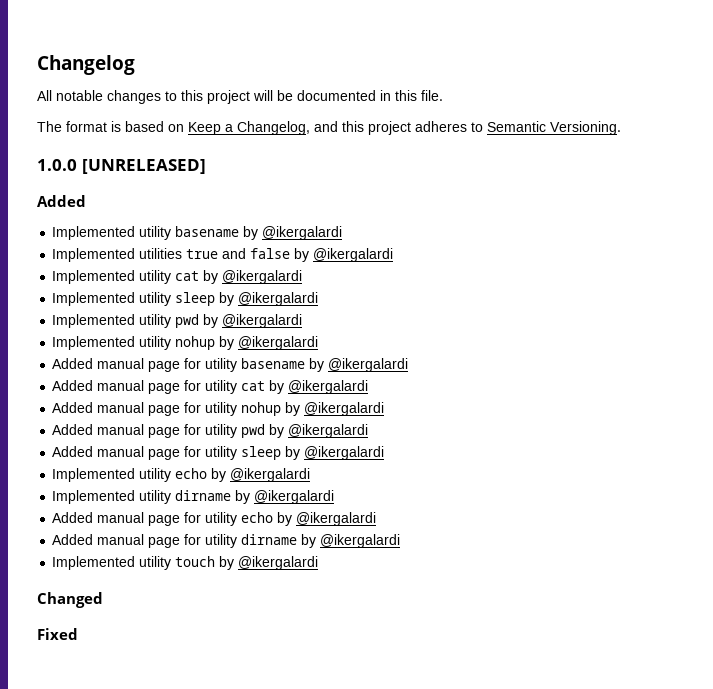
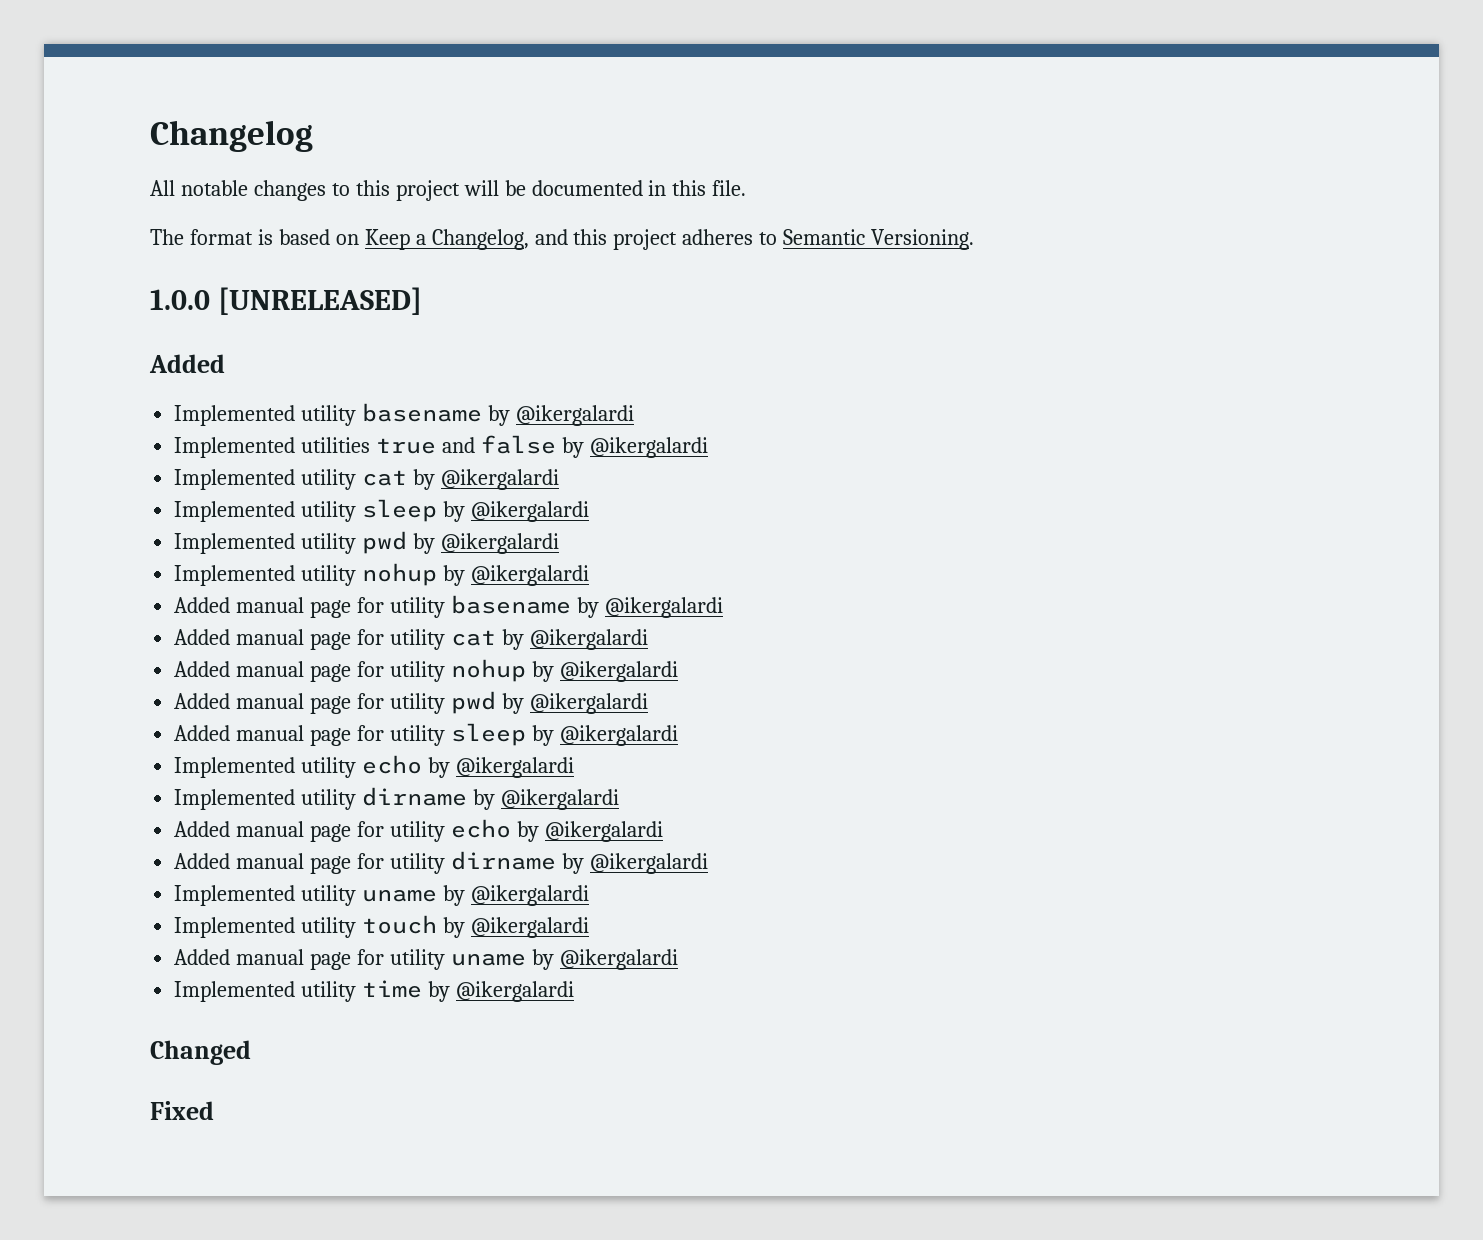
+ Implemented utility uname by @ikergalardi
+ Added manual page for utility uname by @ikergalardi
+ Implemented utility time by @ikergalardi

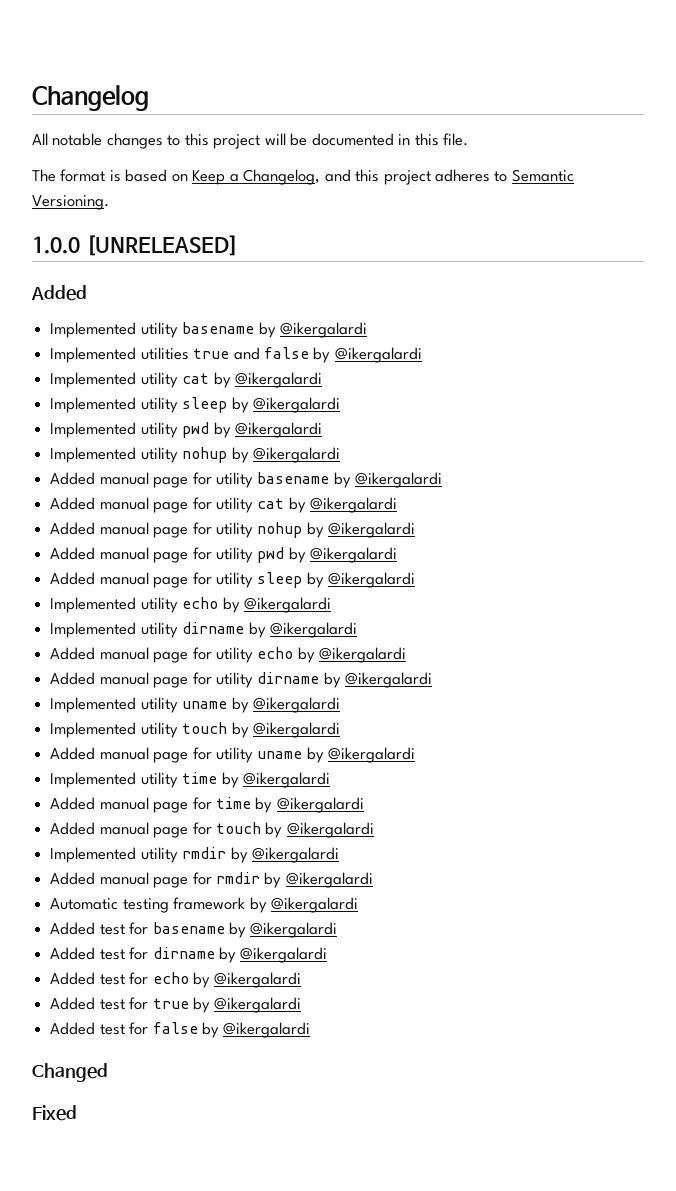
+ Added manual page for time by @ikergalardi
+ Added manual page for touch by @ikergalardi
+ Implemented utility rmdir by @ikergalardi
+ Added manual page for rmdir by @ikergalardi
+ Automatic testing framework by @ikergalardi
+ Added test for basename by @ikergalardi
+ Added test for dirname by @ikergalardi
+ Added test for echo by @ikergalardi
+ Added test for true by @ikergalardi
+ Added test for false by @ikergalardi

